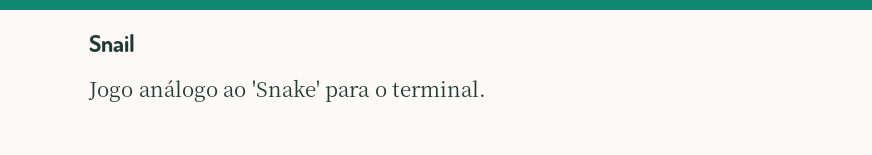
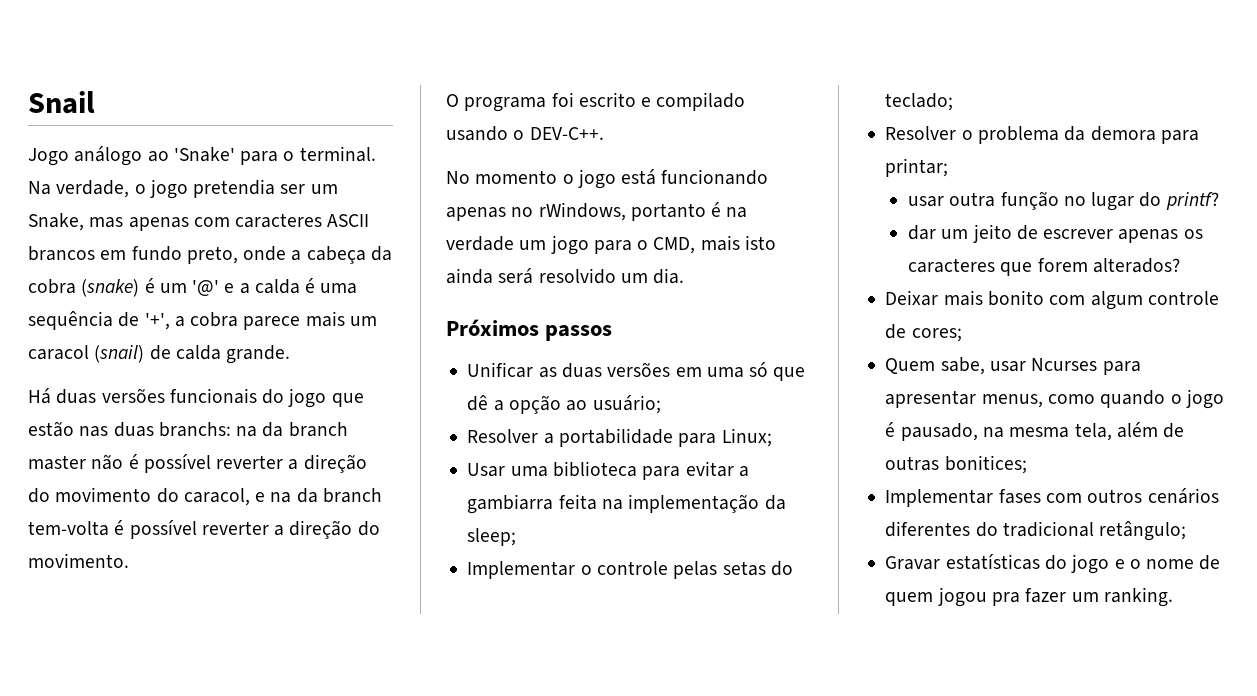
+ Na verdade, o jogo pretendia ser um Snake, mas apenas com caracteres ASCII brancos em fundo preto, onde a cabeça da cobra (snake) é um '@' e a calda é uma sequência de '+', a cobra parece mais um caracol (snail) de calda grande.
+ Há duas versões funcionais do jogo que estão nas duas branchs: na da branch master não é possível reverter a direção do movimento do caracol, e na da branch tem-volta é possível reverter a direção do movimento.
+ O programa foi escrito e compilado usando o DEV-C++.
+ No momento o jogo está funcionando apenas no rWindows, portanto é na verdade um jogo para o CMD, mais isto ainda será resolvido um dia.
+ Próximos passos
+ Unificar as duas versões em uma só que dê a opção ao usuário;
+ Resolver a portabilidade para Linux;
+ Usar uma biblioteca para evitar a gambiarra feita na implementação da sleep;
+ Implementar o controle pelas setas do teclado;
+ Resolver o problema da demora para printar;
+ usar outra função no lugar do printf?
+ dar um jeito de escrever apenas os caracteres que forem alterados?
+ Deixar mais bonito com algum controle de cores;
+ Quem sabe, usar Ncurses para apresentar menus, como quando o jogo é pausado, na mesma tela, além de outras bonitices;
+ Implementar fases com outros cenários diferentes do tradicional retângulo;
+ Gravar estatísticas do jogo e o nome de quem jogou pra fazer um ranking.

